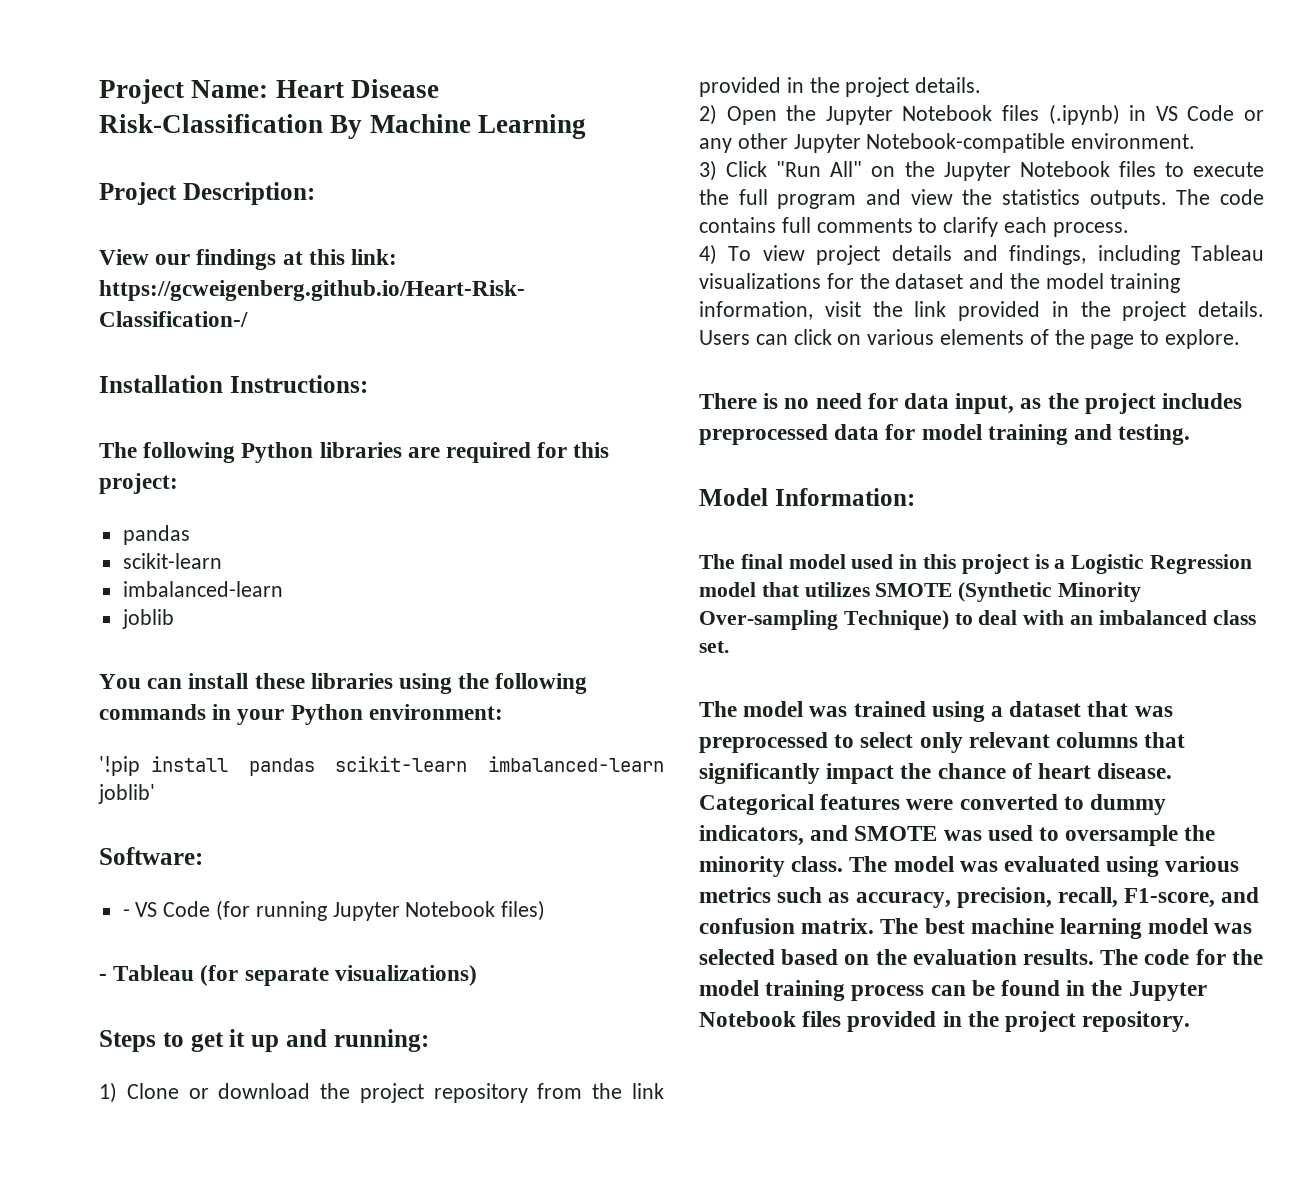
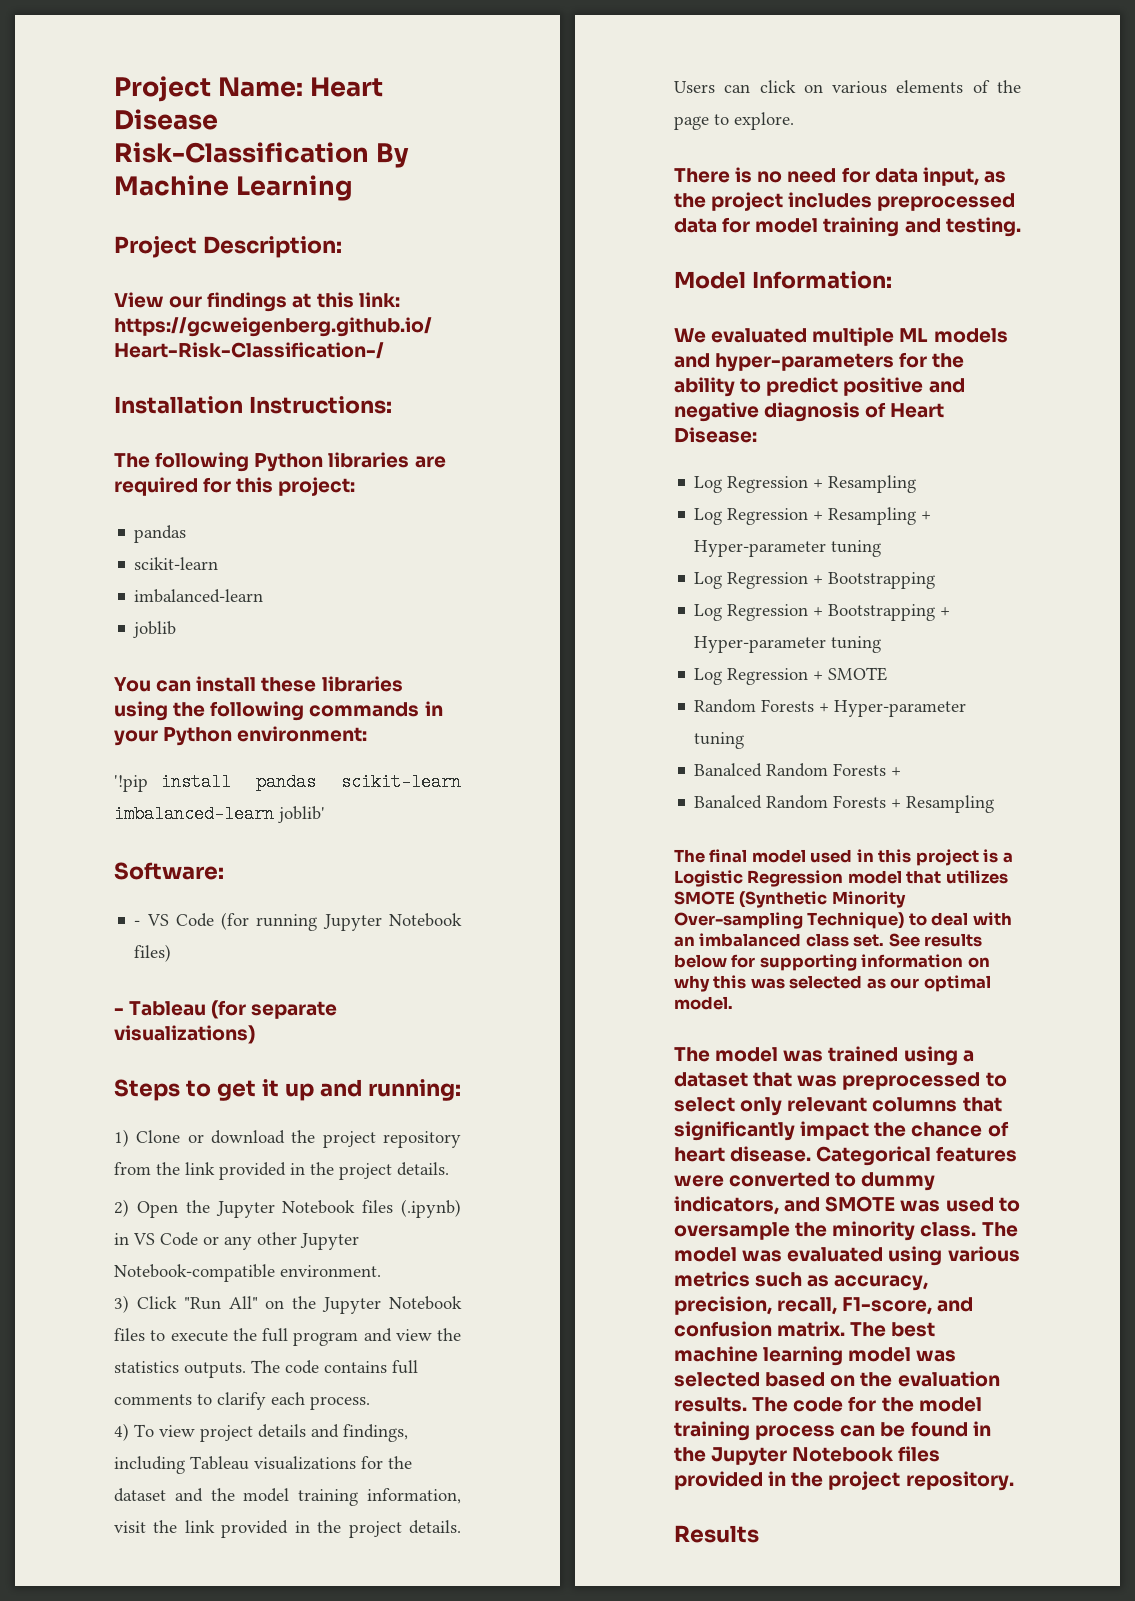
+ We evaluated multiple ML models and hyper-parameters for the ability to predict positive and negative diagnosis of Heart Disease:
+ Log Regression + Resampling
+ Log Regression + Resampling + Hyper-parameter tuning
+ Log Regression + Bootstrapping
+ Log Regression + Bootstrapping + Hyper-parameter tuning
+ Log Regression + SMOTE
+ Random Forests + Hyper-parameter tuning
+ Banalced Random Forests +
+ Banalced Random Forests + Resampling
+ See results below for supporting information on why this was selected as our optimal model.
+ Results

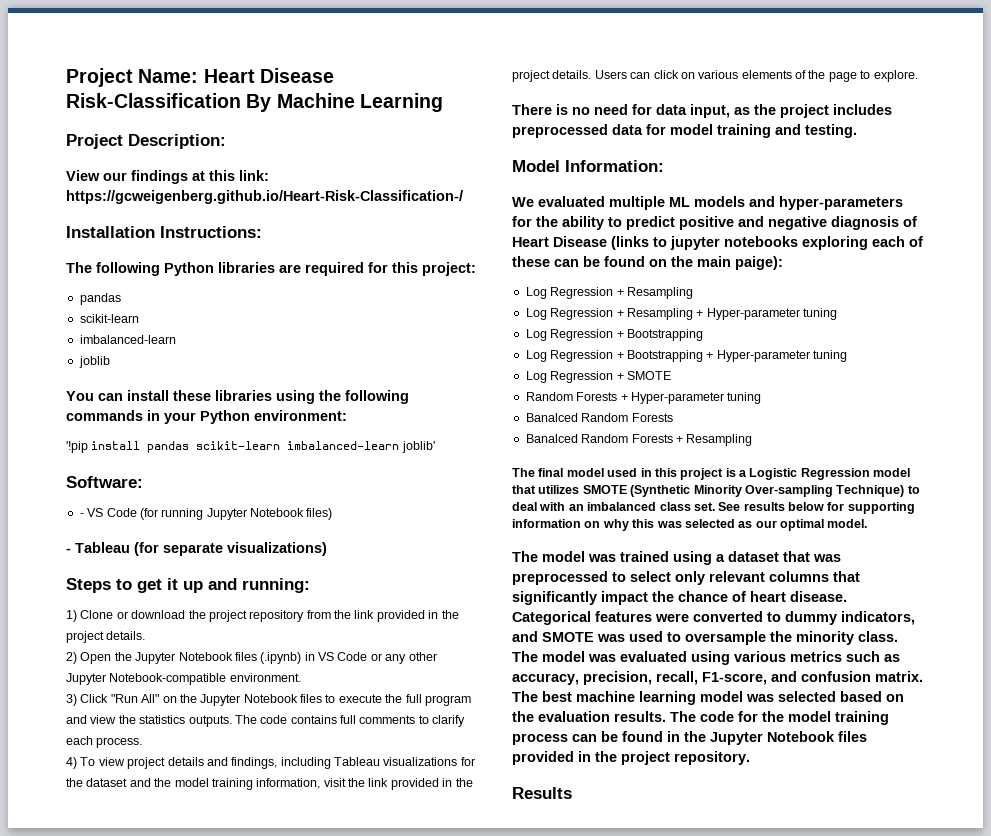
- We evaluated multiple ML models and hyper-parameters for the ability to predict positive and negative diagnosis of Heart Disease:
+ We evaluated multiple ML models and hyper-parameters for the ability to predict positive and negative diagnosis of Heart Disease (links to jupyter notebooks exploring each of these can be found on the main paige):
  Random Forests + Hyper-parameter tuning
- Banalced Random Forests +
+ Banalced Random Forests

